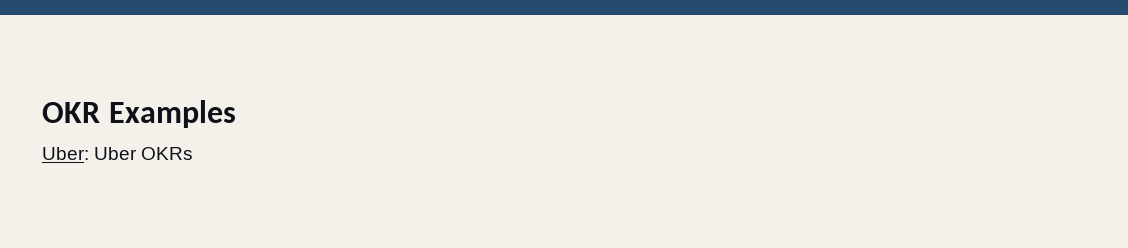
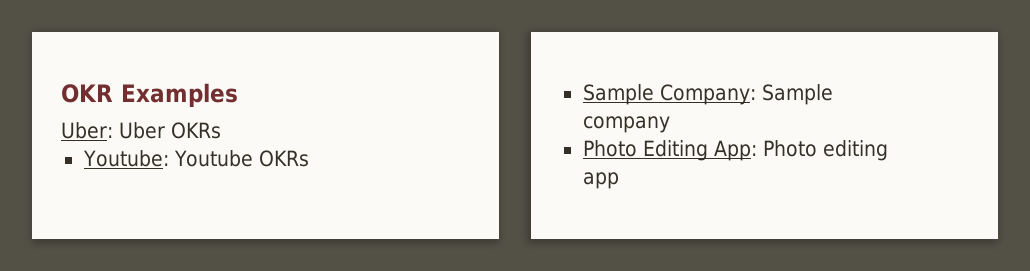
+ Youtube: Youtube OKRs
+ Sample Company: Sample company
+ Photo Editing App: Photo editing app

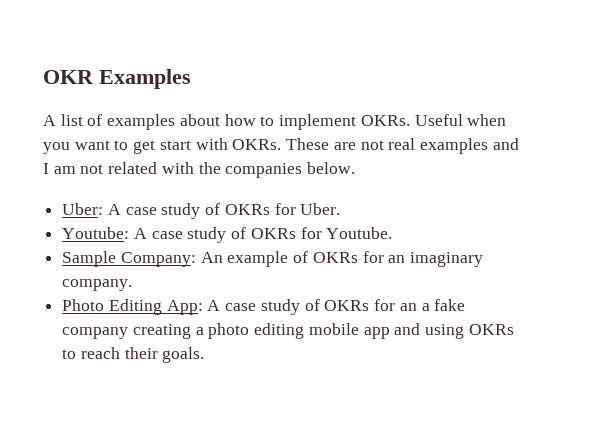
- Uber: Uber OKRs
+ A list of examples about how to implement OKRs. Useful when you want to get start with OKRs. These are not real examples and I am not related with the companies below.
+ Uber: A case study of OKRs for Uber.
- Youtube: Youtube OKRs
+ Youtube: A case study of OKRs for Youtube.
- Sample Company: Sample company
- Photo Editing App: Photo editing app
+ Sample Company: An example of OKRs for an imaginary company.
+ Photo Editing App: A case study of OKRs for an a fake company creating a photo editing mobile app and using OKRs to reach their goals.

